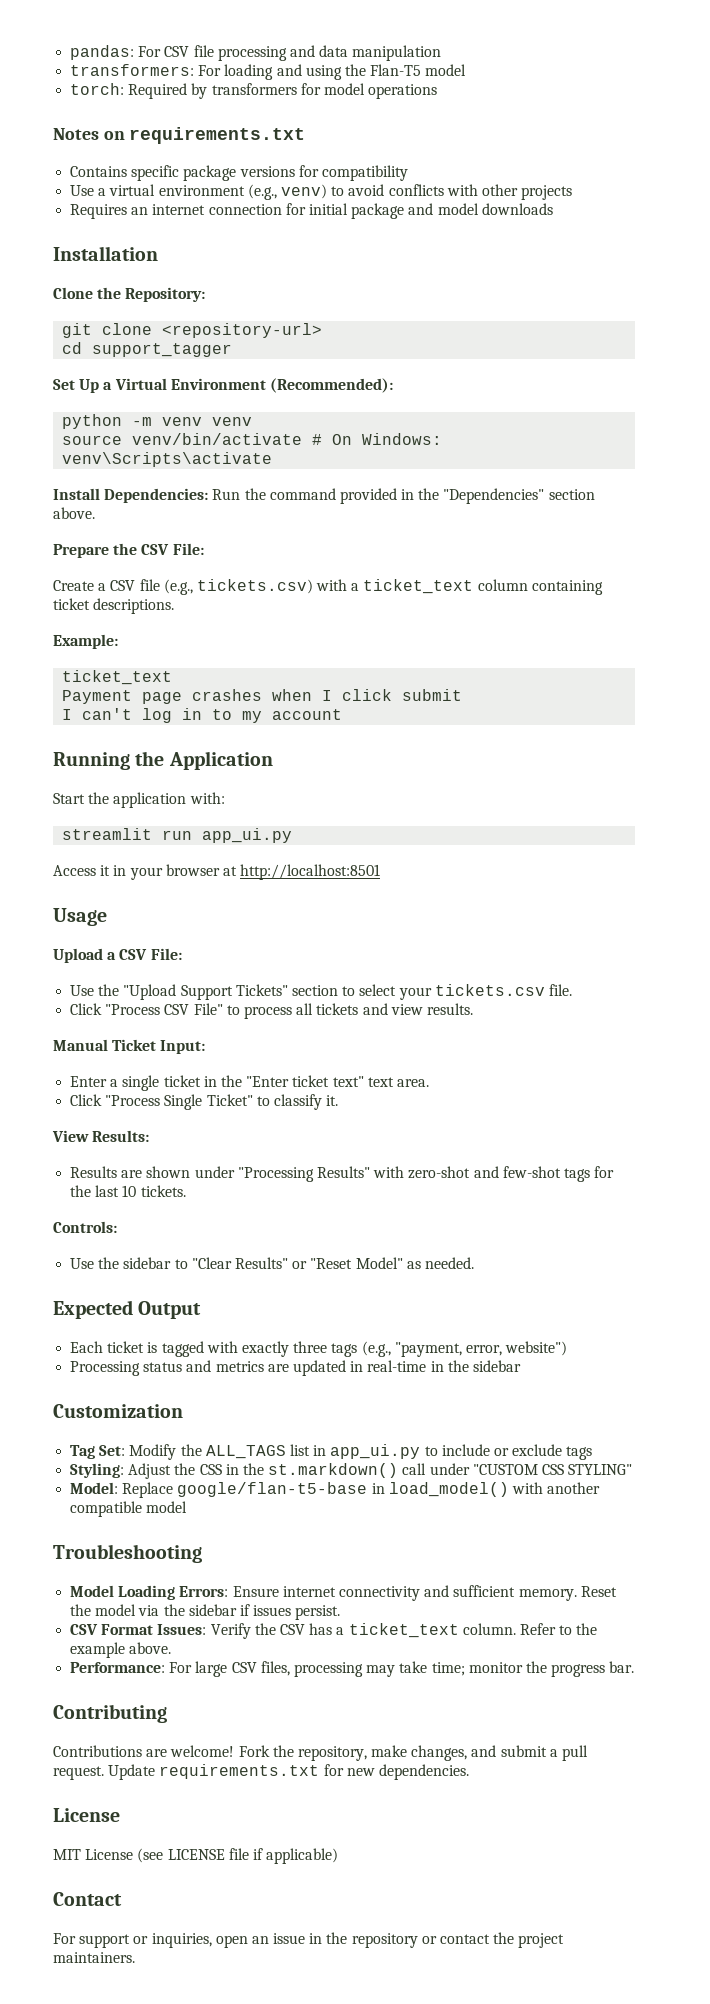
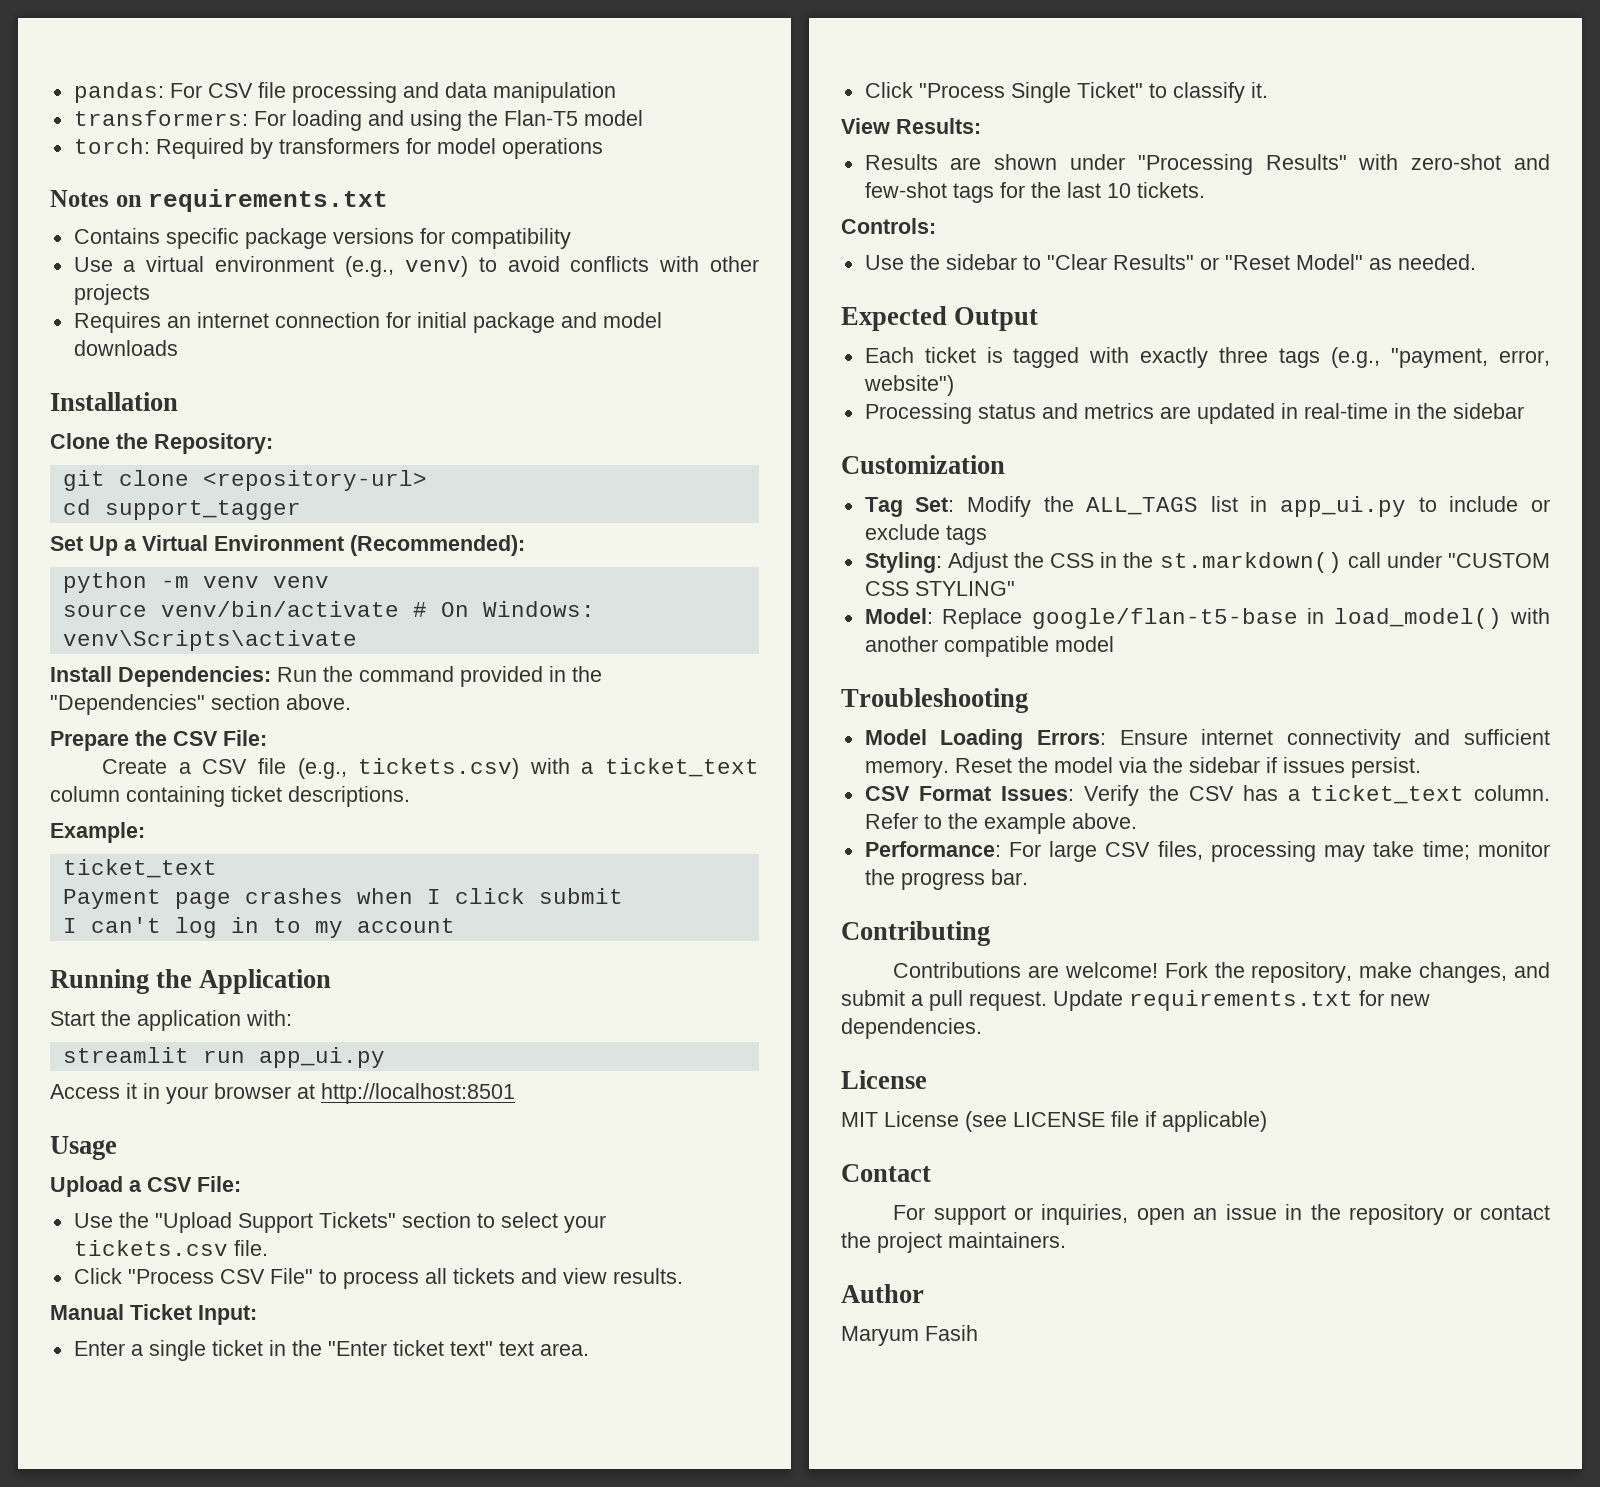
+ Author
+ Maryum Fasih

